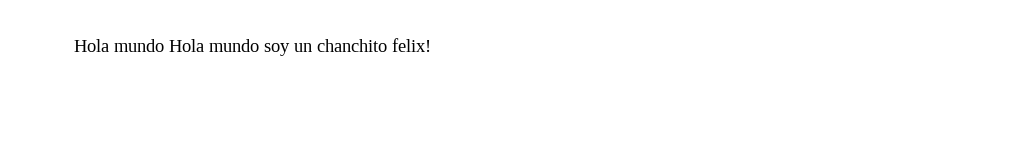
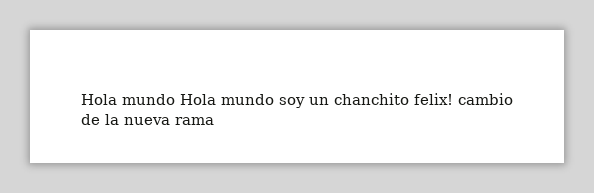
- Hola mundo Hola mundo soy un chanchito felix!
+ Hola mundo Hola mundo soy un chanchito felix! cambio de la nueva rama

